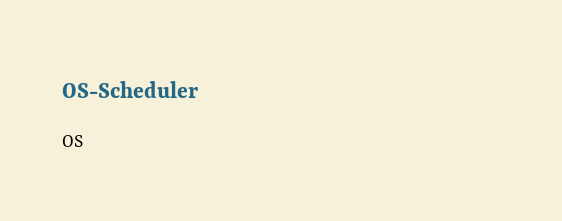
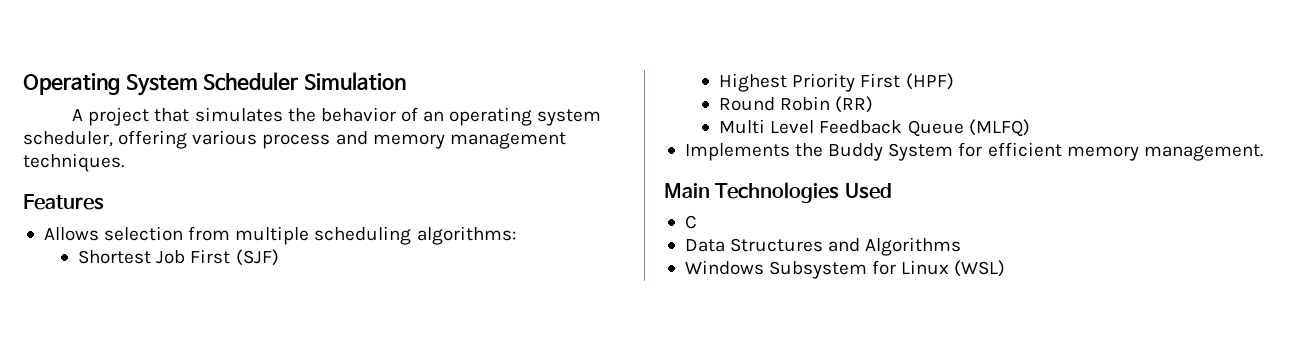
- OS-Scheduler
- OS
+ Operating System Scheduler Simulation
+ A project that simulates the behavior of an operating system scheduler, offering various process and memory management techniques.
+ Features
+ Allows selection from multiple scheduling algorithms:
+ Shortest Job First (SJF)
+ Highest Priority First (HPF)
+ Round Robin (RR)
+ Multi Level Feedback Queue (MLFQ)
+ Implements the Buddy System for efficient memory management.
+ Main Technologies Used
+ C
+ Data Structures and Algorithms
+ Windows Subsystem for Linux (WSL)

